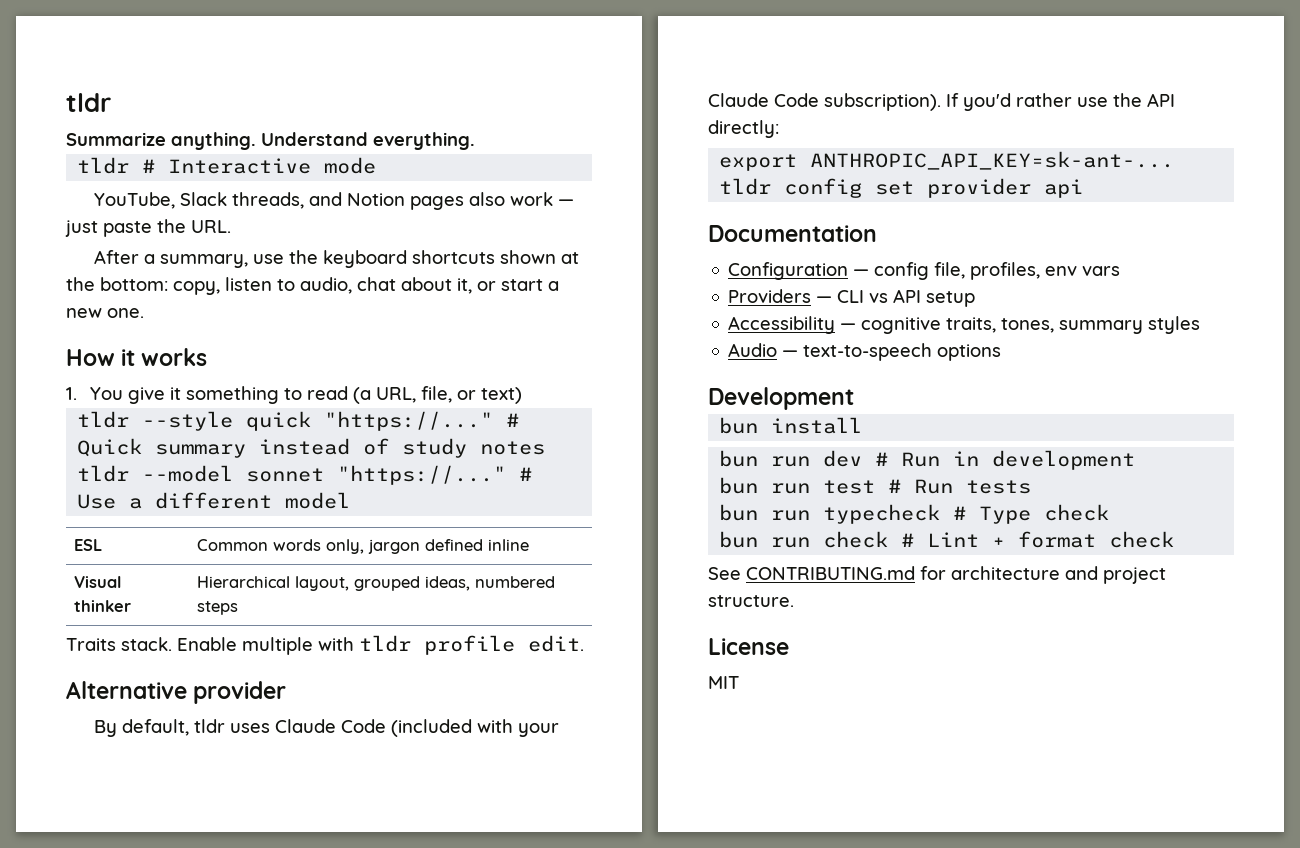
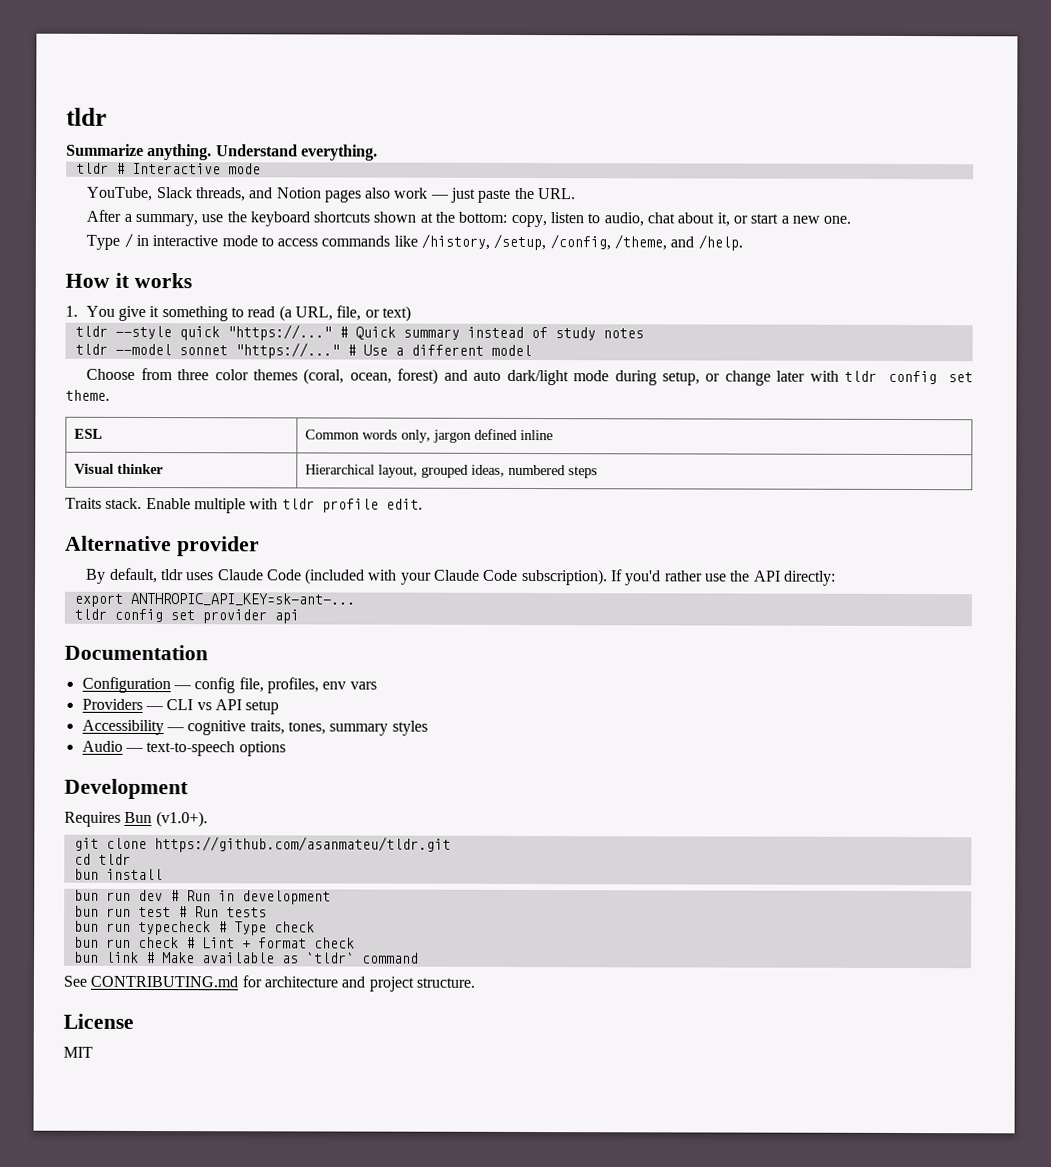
+ Type / in interactive mode to access commands like /history, /setup, /config, /theme, and /help.
+ Choose from three color themes (coral, ocean, forest) and auto dark/light mode during setup, or change later with tldr config set theme.
+ Requires Bun (v1.0+).
+ git clone https://github.com/asanmateu/tldr.git
+ cd tldr
+ bun link # Make available as `tldr` command

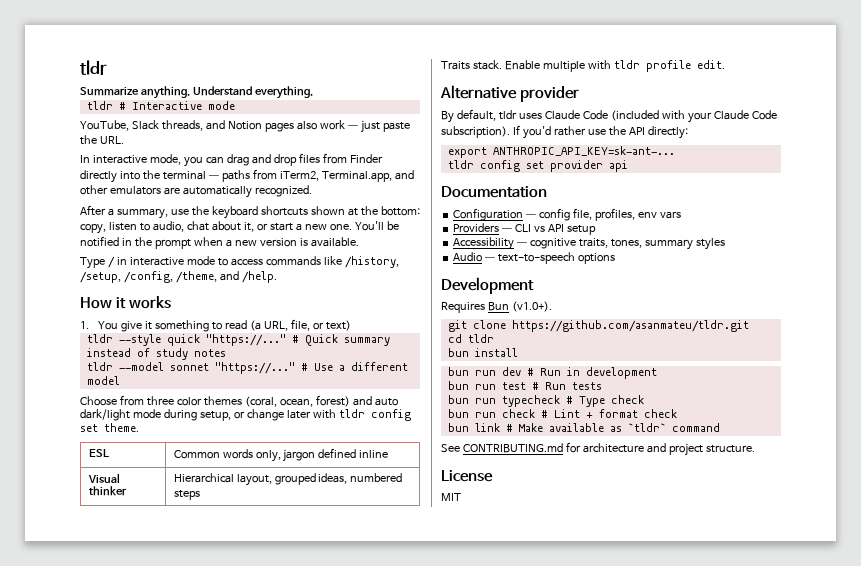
+ In interactive mode, you can drag and drop files from Finder directly into the terminal — paths from iTerm2, Terminal.app, and other emulators are automatically recognized.
+ You'll be notified in the prompt when a new version is available.

